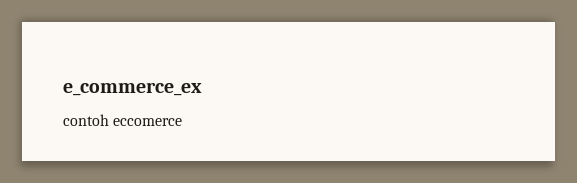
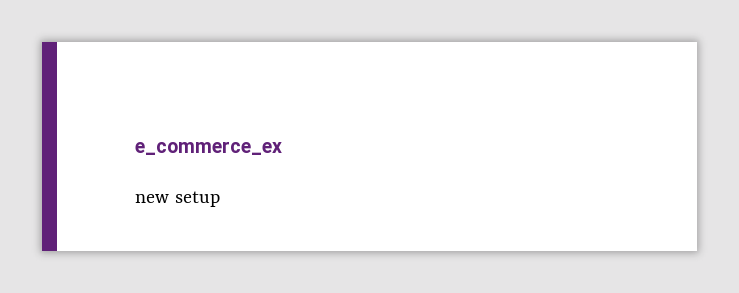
- contoh eccomerce
+ new setup

